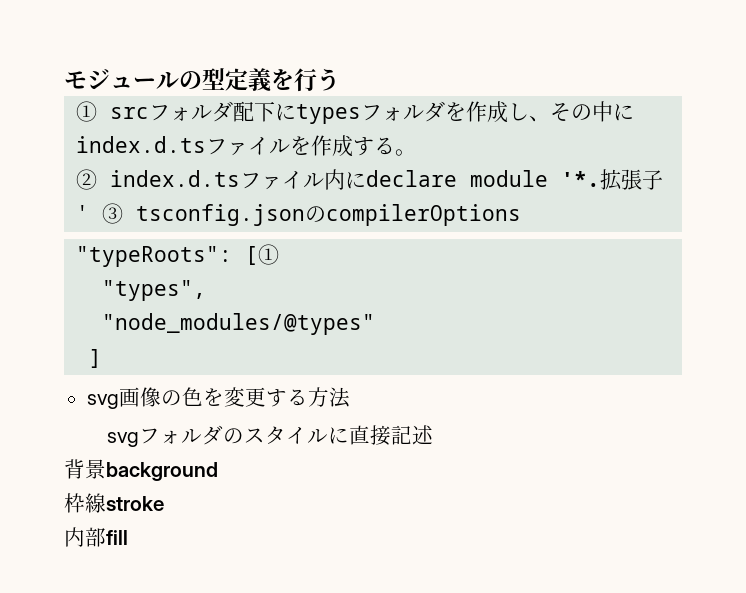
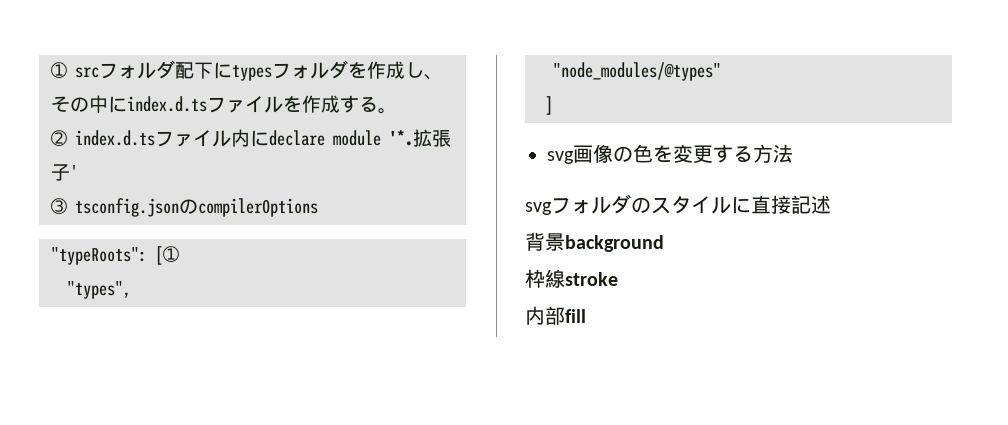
- モジュールの型定義を行う
- 拡張子' ➂ tsconfig.jsonのcompilerOptions
+ 拡張子'
+ ➂ tsconfig.jsonのcompilerOptions

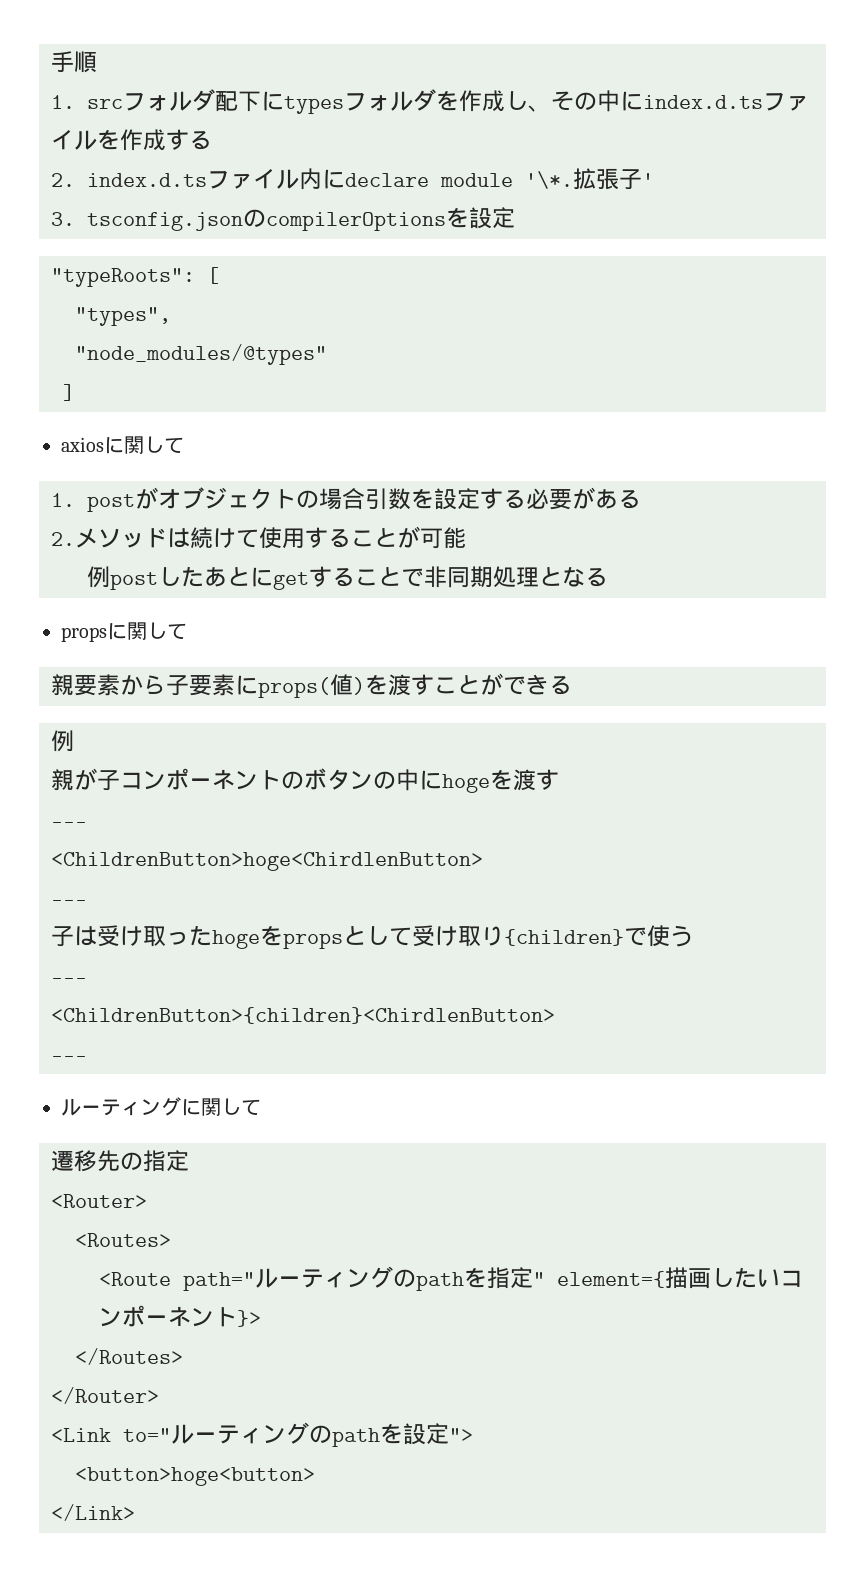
- ➀ srcフォルダ配下にtypesフォルダを作成し、その中にindex.d.tsファイルを作成する。
- ➁ index.d.tsファイル内にdeclare module '*.
+ 手順
+ 1. srcフォルダ配下にtypesフォルダを作成し、その中にindex.d.tsファイルを作成する
+ 2. index.d.tsファイル内にdeclare module '\*.
- ➂ tsconfig.jsonのcompilerOptions
+ 3. tsconfig.jsonのcompilerOptionsを設定
- "typeRoots": [➀
+ "typeRoots": [
- svg画像の色を変更する方法
- svgフォルダのスタイルに直接記述
- 背景background
- 枠線stroke
- 内部fill
+ axiosに関して
+ 1. postがオブジェクトの場合引数を設定する必要がある
+ 2.メソッドは続けて使用することが可能
+ 例postしたあとにgetすることで非同期処理となる
+ propsに関して
+ 親要素から子要素にprops(値)を渡すことができる
+ 例
+ 親が子コンポーネントのボタンの中にhogeを渡す
+ ---
+ <ChildrenButton>hoge<ChirdlenButton>
+ ---
+ 子は受け取ったhogeをpropsとして受け取り{children}で使う
+ ---
+ <ChildrenButton>{children}<ChirdlenButton>
+ ---
+ ルーティングに関して
+ 遷移先の指定
+ <Router>
+ <Routes>
+ <Route path="ルーティングのpathを指定" element={描画したいコンポーネント}>
+ </Routes>
+ </Router>
+ <Link to="ルーティングのpathを設定">
+ <button>hoge<button>
+ </Link>

